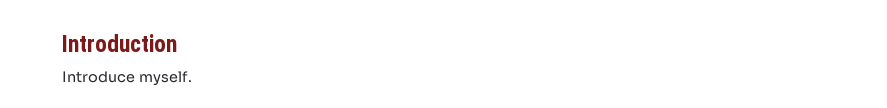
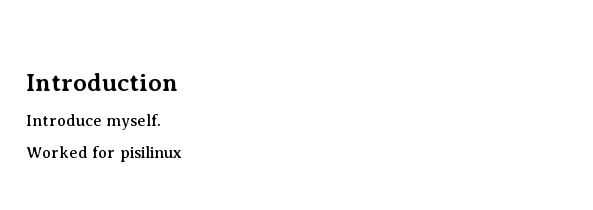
+ Worked for pisilinux

